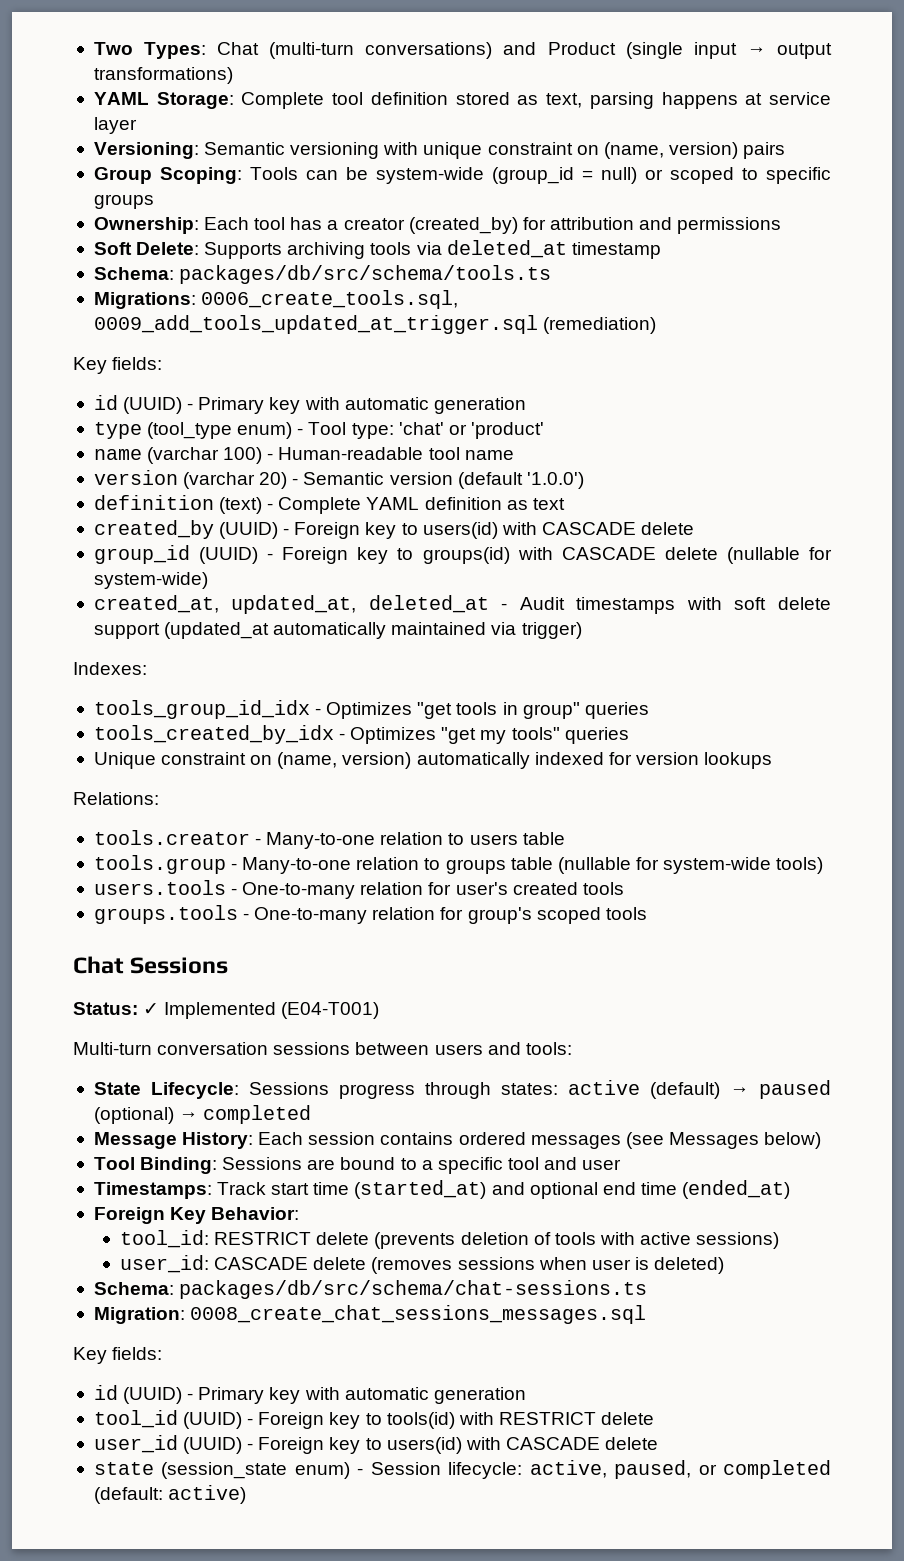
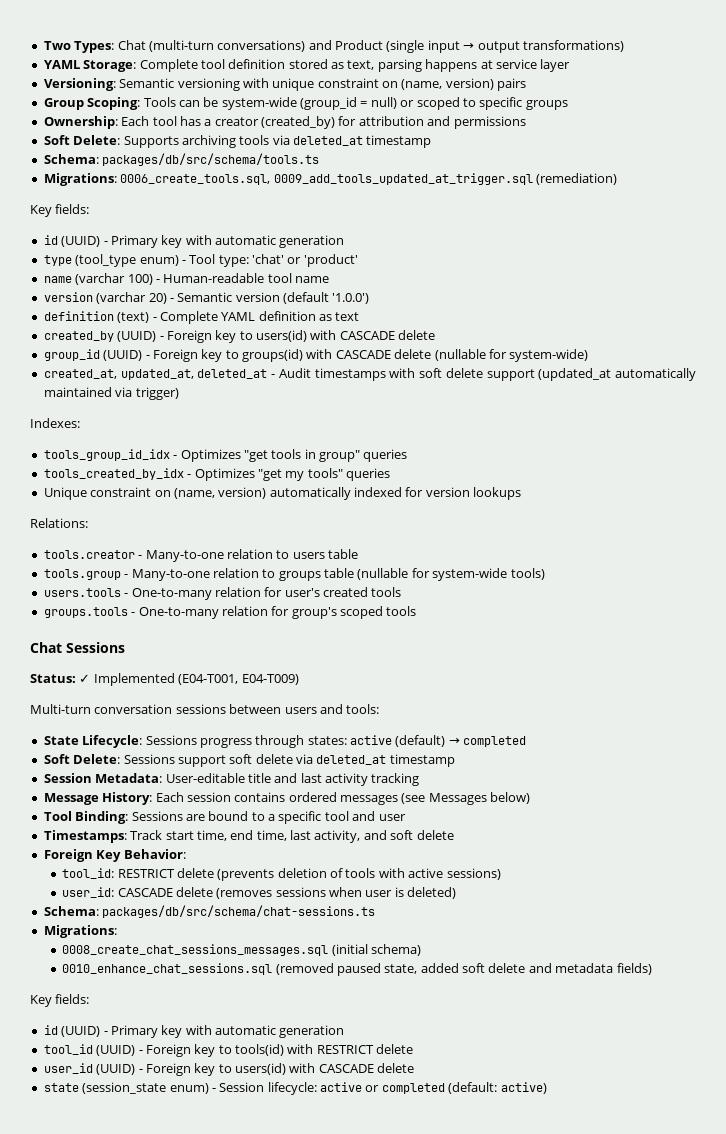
- Status: ✓ Implemented (E04-T001)
+ Status: ✓ Implemented (E04-T001, E04-T009)
- State Lifecycle: Sessions progress through states: active (default) → paused (optional) → completed
+ State Lifecycle: Sessions progress through states: active (default) → completed
+ Soft Delete: Sessions support soft delete via deleted_at timestamp
+ Session Metadata: User-editable title and last activity tracking
- Timestamps: Track start time (started_at) and optional end time (ended_at)
+ Timestamps: Track start time, end time, last activity, and soft delete
  Schema: packages/db/src/schema/chat-sessions.ts
- Migration: 0008_create_chat_sessions_messages.sql
+ Migrations:
+ 0008_create_chat_sessions_messages.sql (initial schema)
+ 0010_enhance_chat_sessions.sql (removed paused state, added soft delete and metadata fields)
- state (session_state enum) - Session lifecycle: active, paused, or completed (default: active)
+ state (session_state enum) - Session lifecycle: active or completed (default: active)

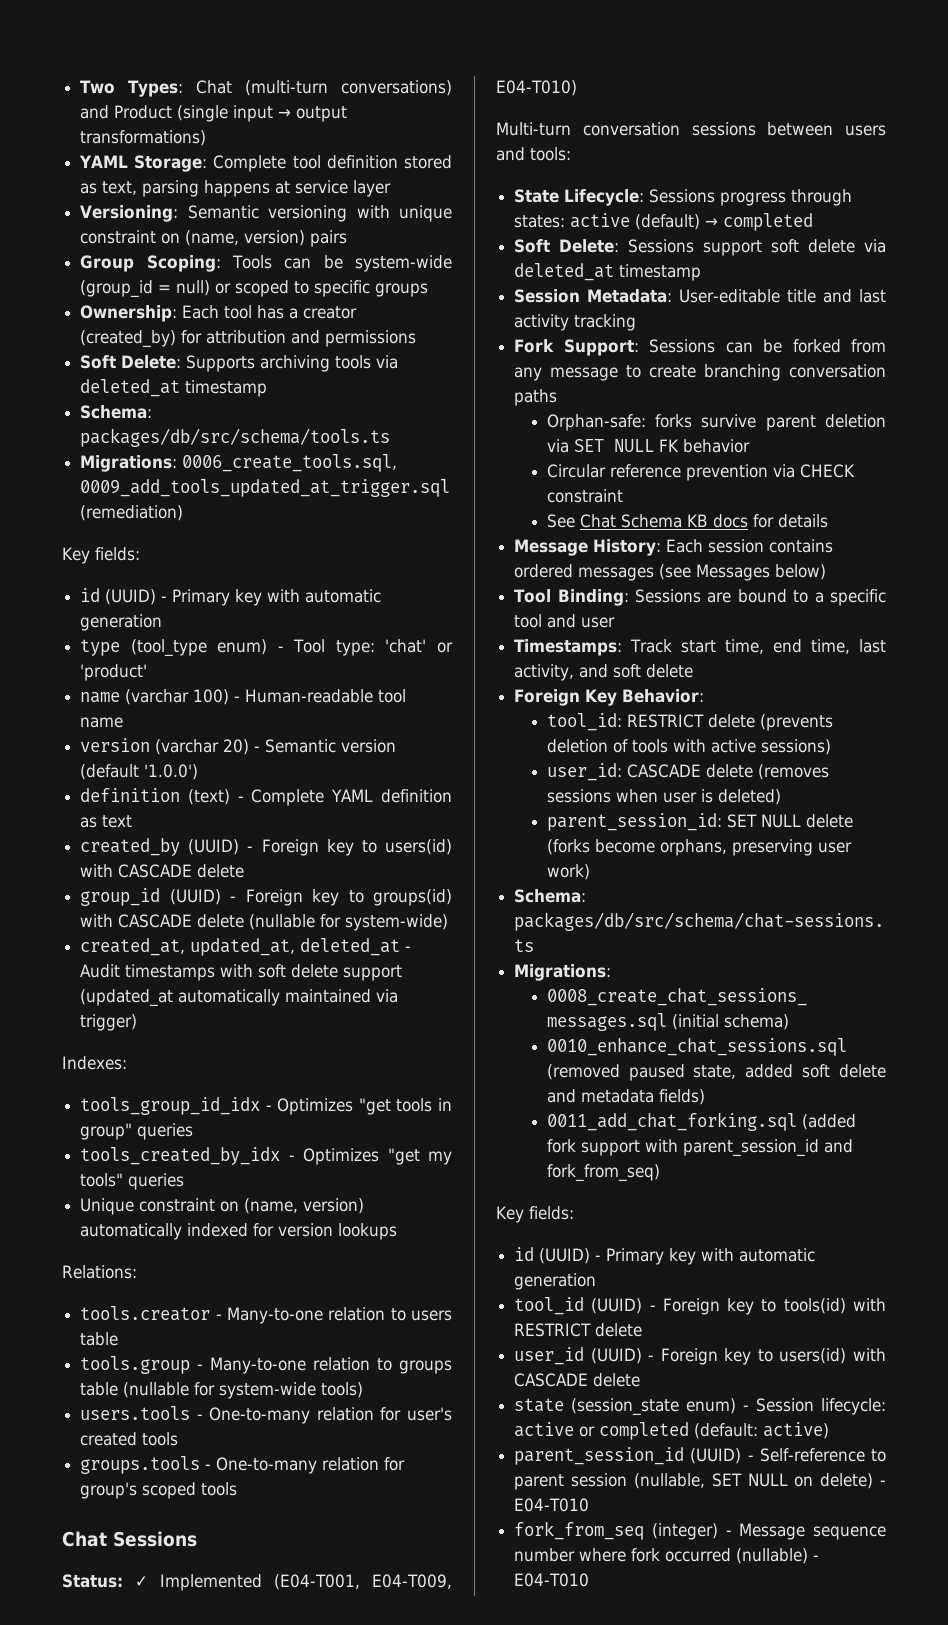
- Status: ✓ Implemented (E04-T001, E04-T009)
+ Status: ✓ Implemented (E04-T001, E04-T009, E04-T010)
+ Fork Support: Sessions can be forked from any message to create branching conversation paths
+ Orphan-safe: forks survive parent deletion via SET NULL FK behavior
+ Circular reference prevention via CHECK constraint
+ See Chat Schema KB docs for details
+ parent_session_id: SET NULL delete (forks become orphans, preserving user work)
+ 0011_add_chat_forking.sql (added fork support with parent_session_id and fork_from_seq)
+ parent_session_id (UUID) - Self-reference to parent session (nullable, SET NULL on delete) - E04-T010
+ fork_from_seq (integer) - Message sequence number where fork occurred (nullable) - E04-T010

